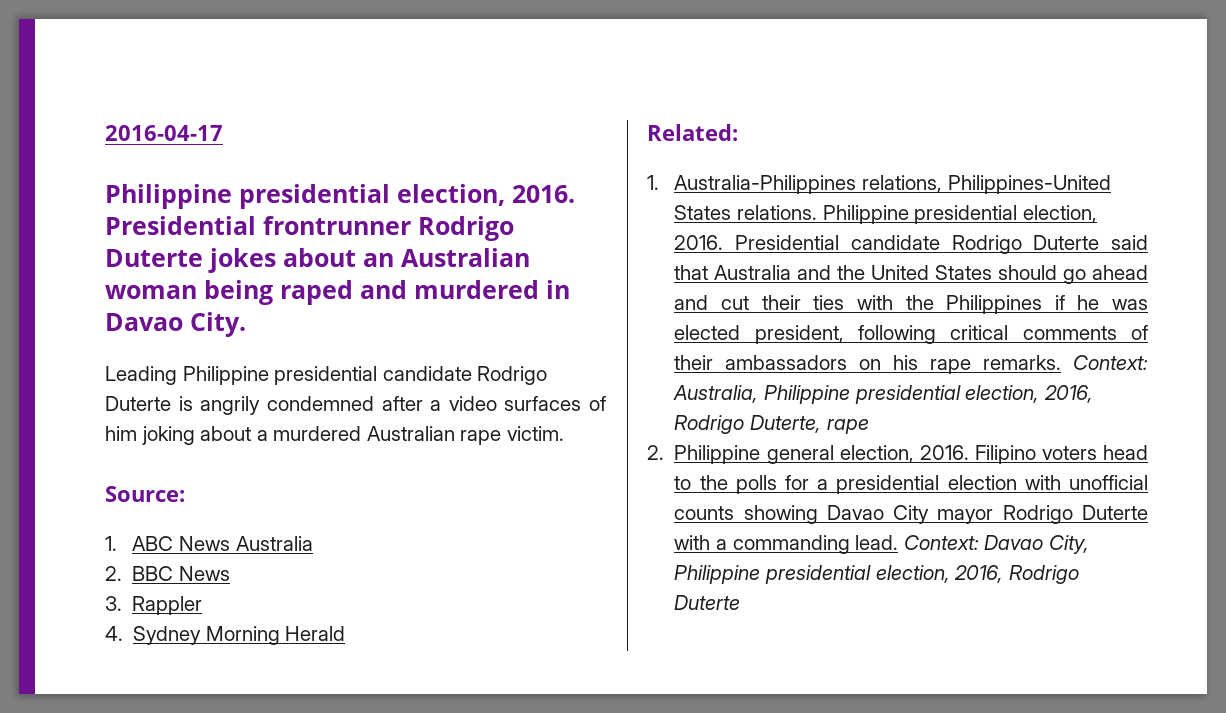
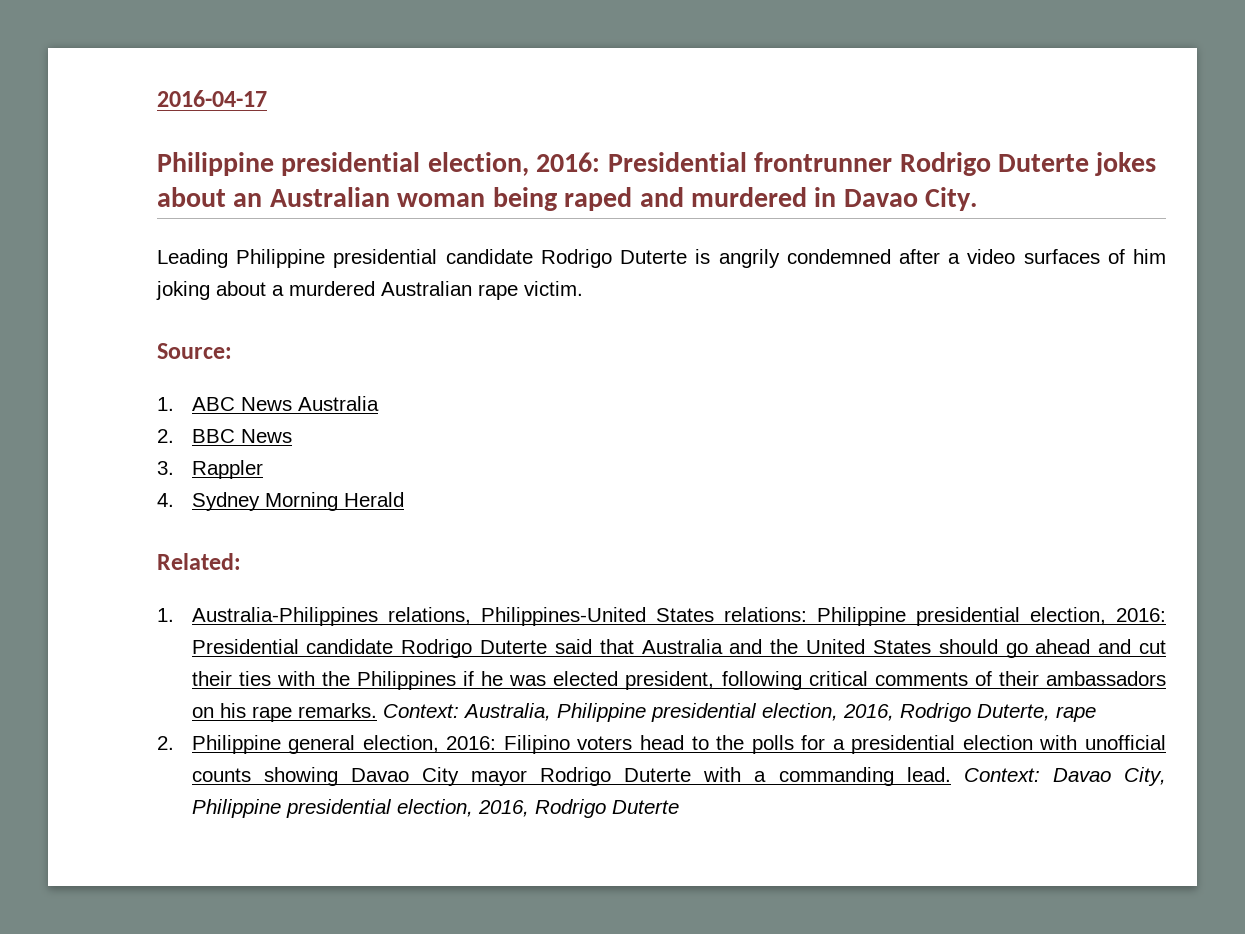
- Philippine presidential election, 2016. Presidential frontrunner Rodrigo Duterte jokes about an Australian woman being raped and murdered in Davao City.
+ Philippine presidential election, 2016: Presidential frontrunner Rodrigo Duterte jokes about an Australian woman being raped and murdered in Davao City.
- 1. Australia-Philippines relations, Philippines-United States relations. Philippine presidential election, 2016. Presidential candidate Rodrigo Duterte said that Australia and the United States should go ahead and cut their ties with the Philippines if he was elected president, following critical comments of their ambassadors on his rape remarks.
+ 1. Australia-Philippines relations, Philippines-United States relations: Philippine presidential election, 2016: Presidential candidate Rodrigo Duterte said that Australia and the United States should go ahead and cut their ties with the Philippines if he was elected president, following critical comments of their ambassadors on his rape remarks.
- 2. Philippine general election, 2016. Filipino voters head to the polls for a presidential election with unofficial counts showing Davao City mayor Rodrigo Duterte with a commanding lead.
+ 2. Philippine general election, 2016: Filipino voters head to the polls for a presidential election with unofficial counts showing Davao City mayor Rodrigo Duterte with a commanding lead.

